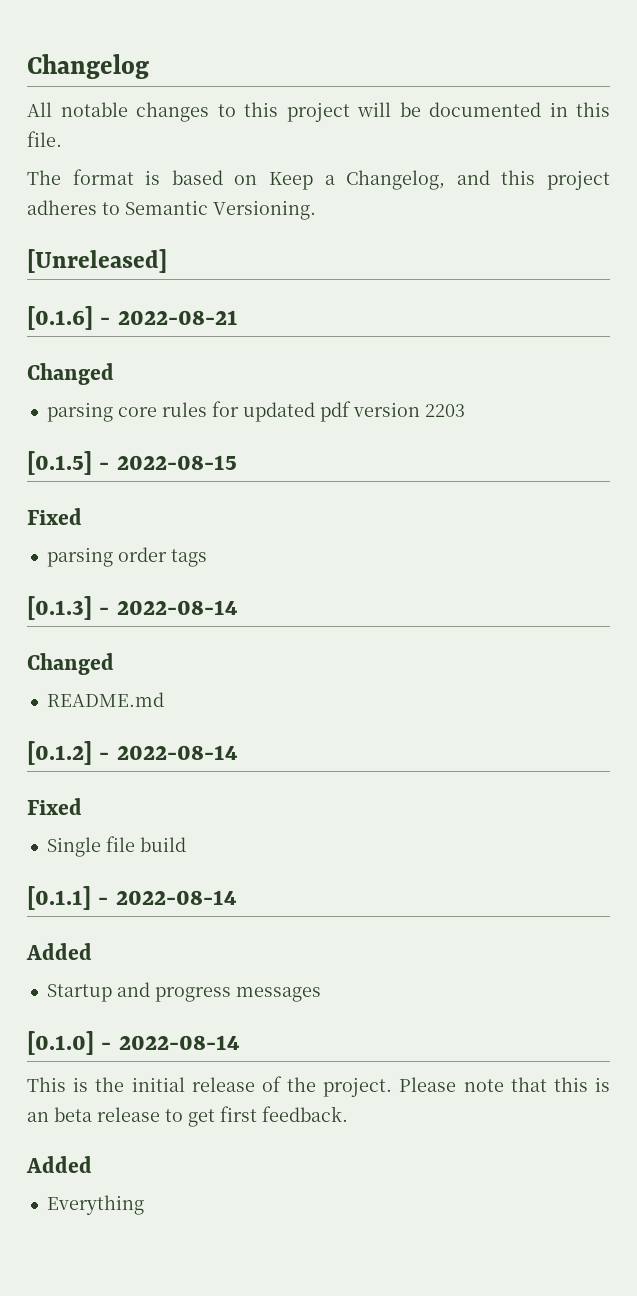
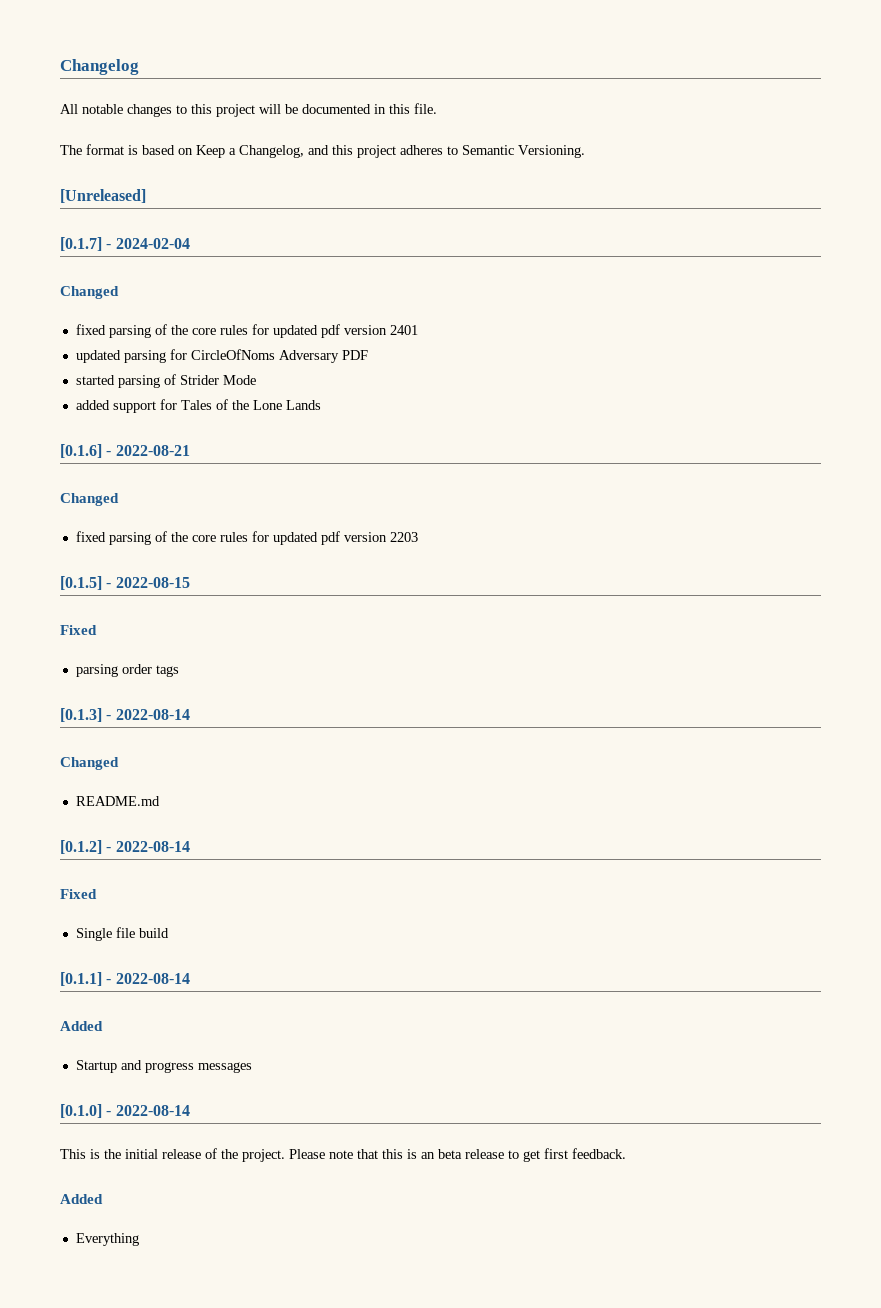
+ [0.1.7] - 2024-02-04
+ Changed
+ fixed parsing of the core rules for updated pdf version 2401
+ updated parsing for CircleOfNoms Adversary PDF
+ started parsing of Strider Mode
+ added support for Tales of the Lone Lands
- parsing core rules for updated pdf version 2203
+ fixed parsing of the core rules for updated pdf version 2203

